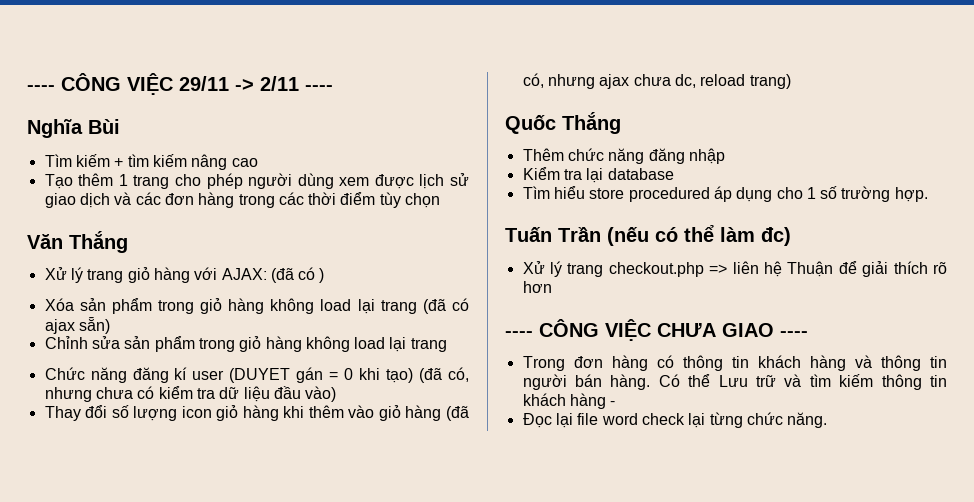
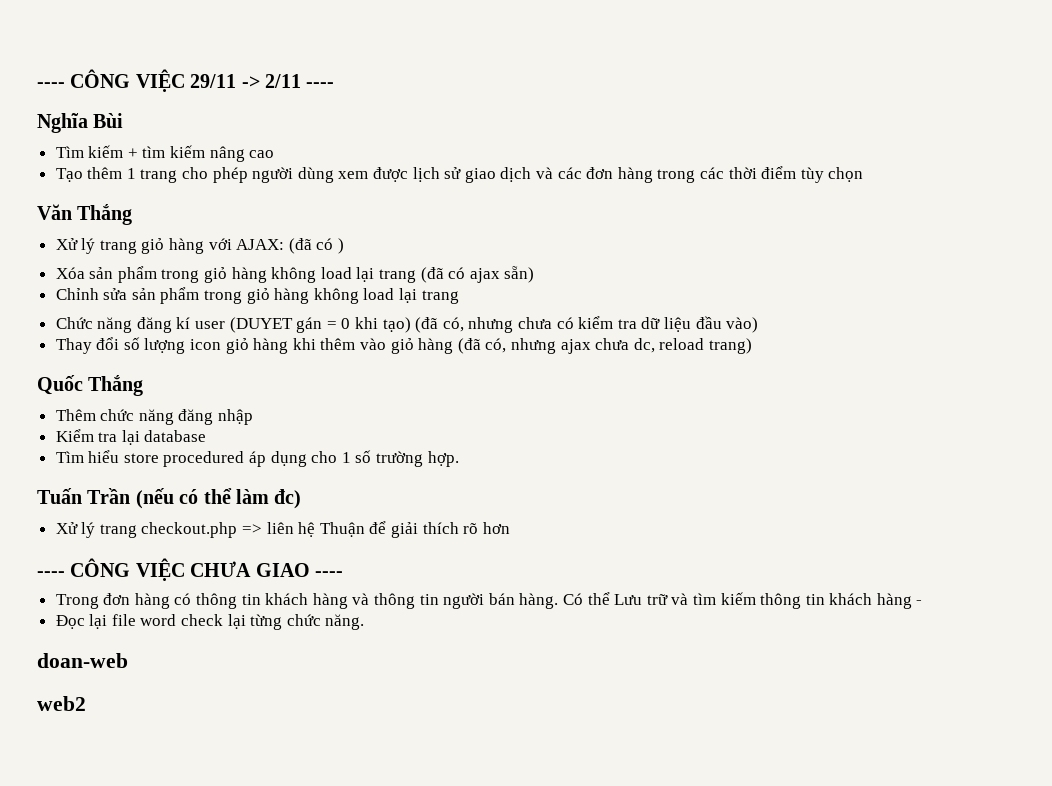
+ doan-web
+ web2

